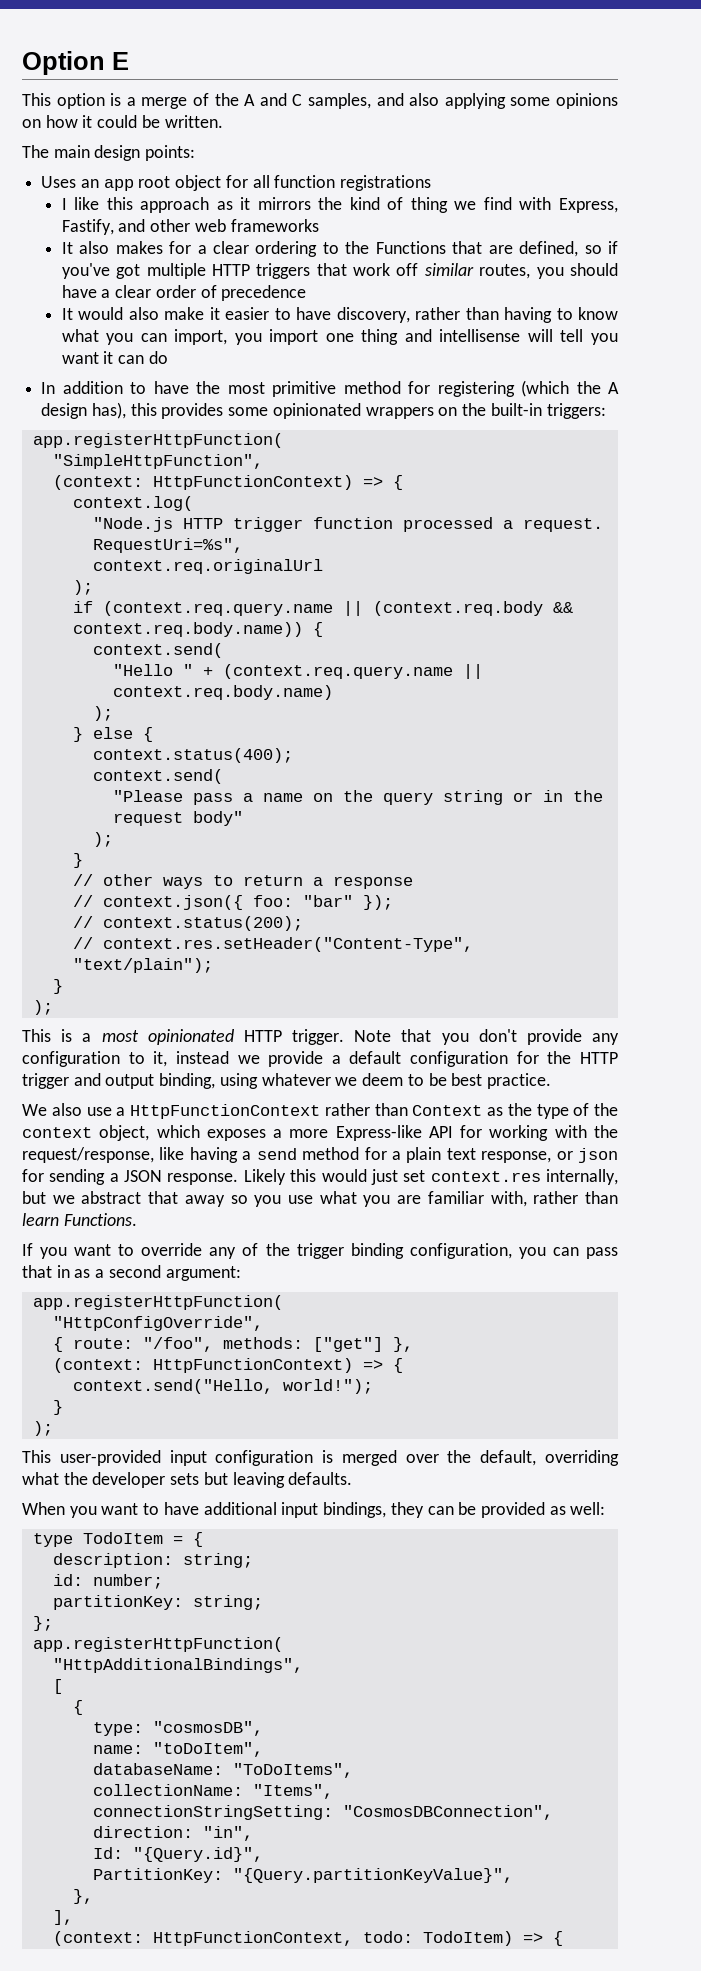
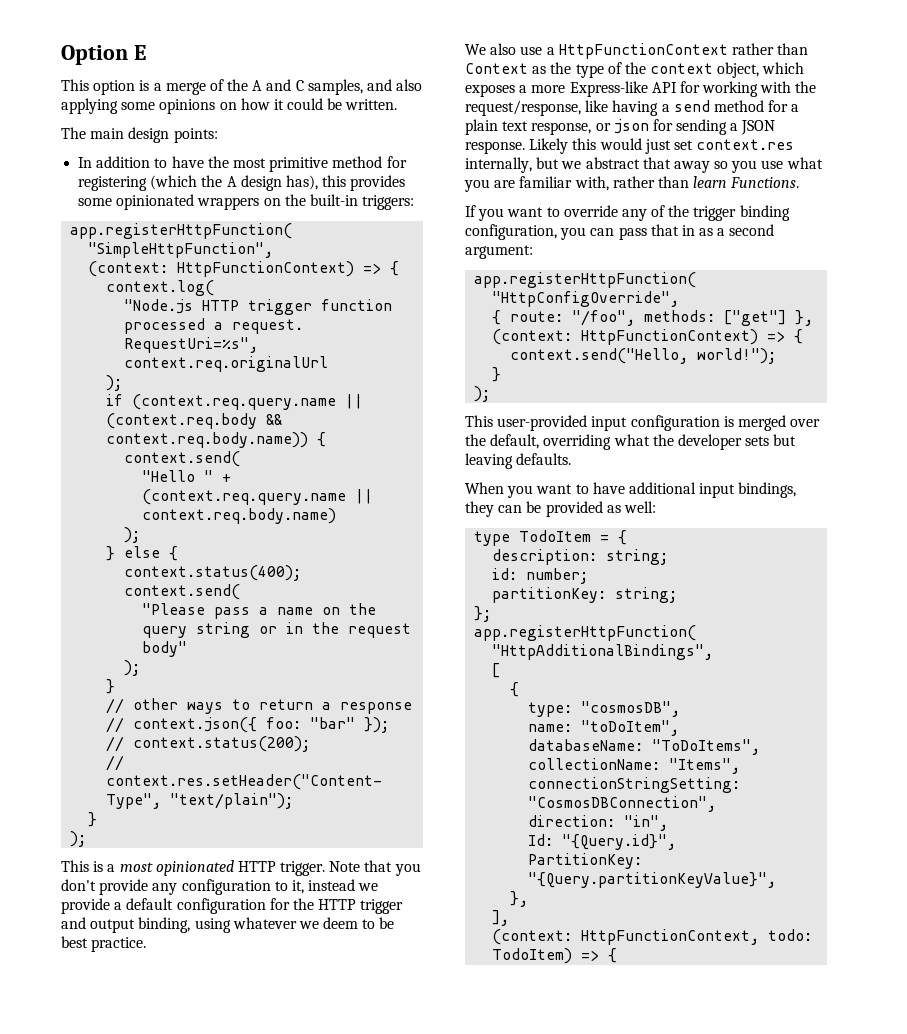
- Uses an app root object for all function registrations
- I like this approach as it mirrors the kind of thing we find with Express, Fastify, and other web frameworks
- It also makes for a clear ordering to the Functions that are defined, so if you've got multiple HTTP triggers that work off similar routes, you should have a clear order of precedence
- It would also make it easier to have discovery, rather than having to know what you can import, you import one thing and intellisense will tell you want it can do

